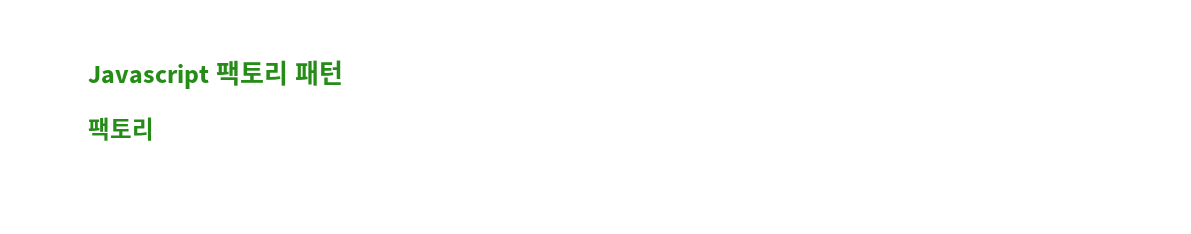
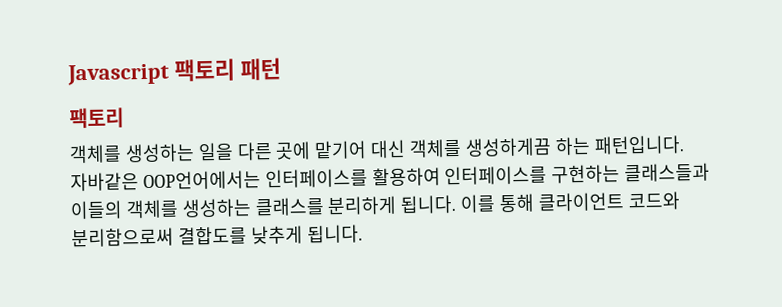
+ 객체를 생성하는 일을 다른 곳에 맡기어 대신 객체를 생성하게끔 하는 패턴입니다. 자바같은 OOP언어에서는 인터페이스를 활용하여 인터페이스를 구현하는 클래스들과 이들의 객체를 생성하는 클래스를 분리하게 됩니다. 이를 통해 클라이언트 코드와 분리함으로써 결합도를 낮추게 됩니다.

